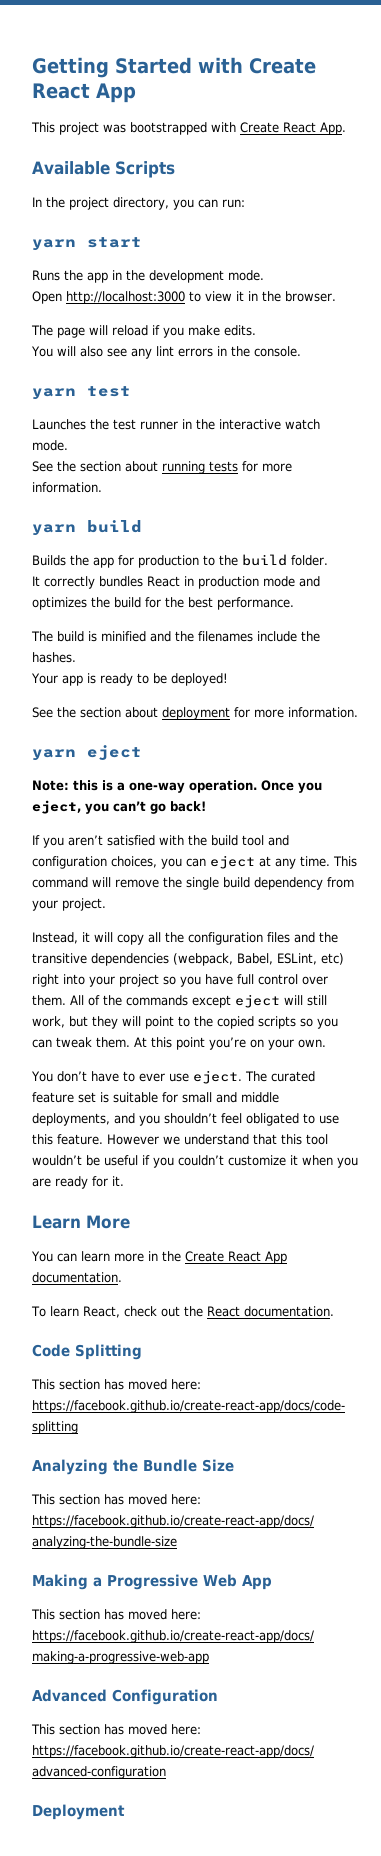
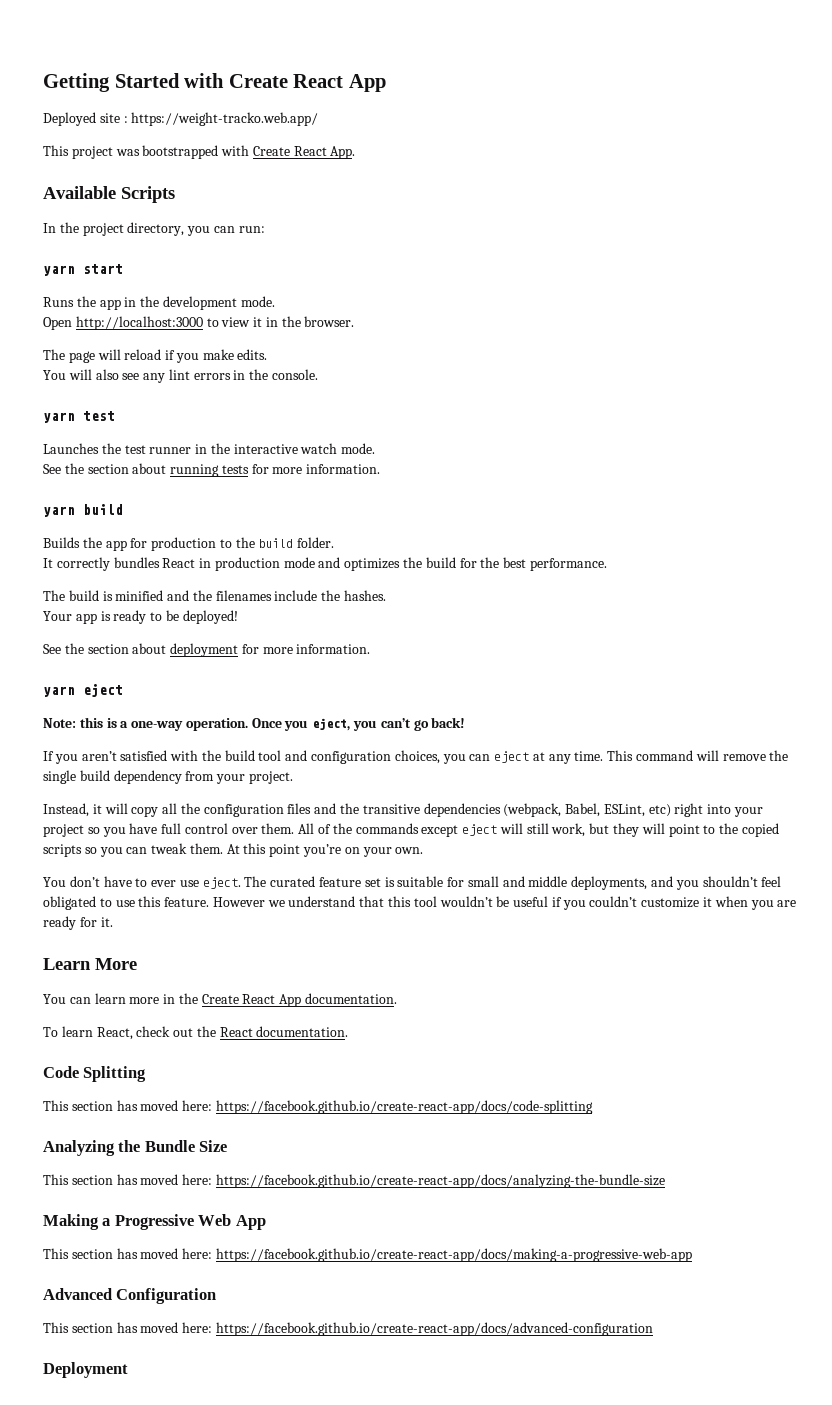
+ Deployed site : https://weight-tracko.web.app/

